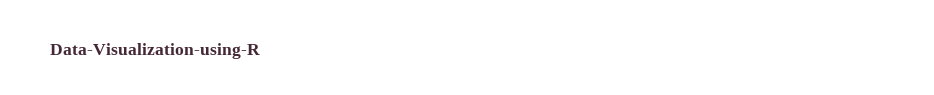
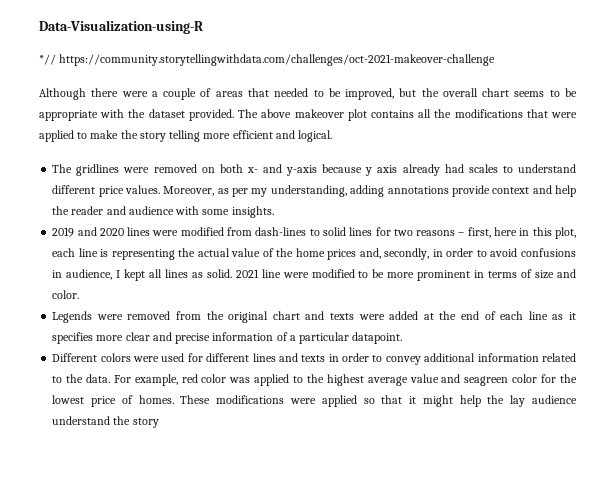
+ *// https://community.storytellingwithdata.com/challenges/oct-2021-makeover-challenge
+ Although there were a couple of areas that needed to be improved, but the overall chart seems to be appropriate with the dataset provided. The above makeover plot contains all the modifications that were applied to make the story telling more efficient and logical.
+ The gridlines were removed on both x- and y-axis because y axis already had scales to understand different price values. Moreover, as per my understanding, adding annotations provide context and help the reader and audience with some insights.
+ 2019 and 2020 lines were modified from dash-lines to solid lines for two reasons – first, here in this plot, each line is representing the actual value of the home prices and, secondly, in order to avoid confusions in audience, I kept all lines as solid. 2021 line were modified to be more prominent in terms of size and color.
+ Legends were removed from the original chart and texts were added at the end of each line as it specifies more clear and precise information of a particular datapoint.
+ Different colors were used for different lines and texts in order to convey additional information related to the data. For example, red color was applied to the highest average value and seagreen color for the lowest price of homes. These modifications were applied so that it might help the lay audience understand the story

